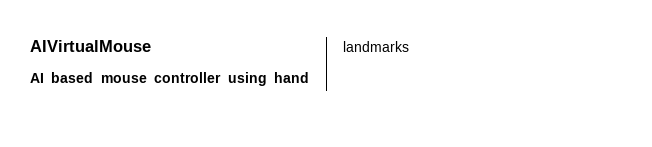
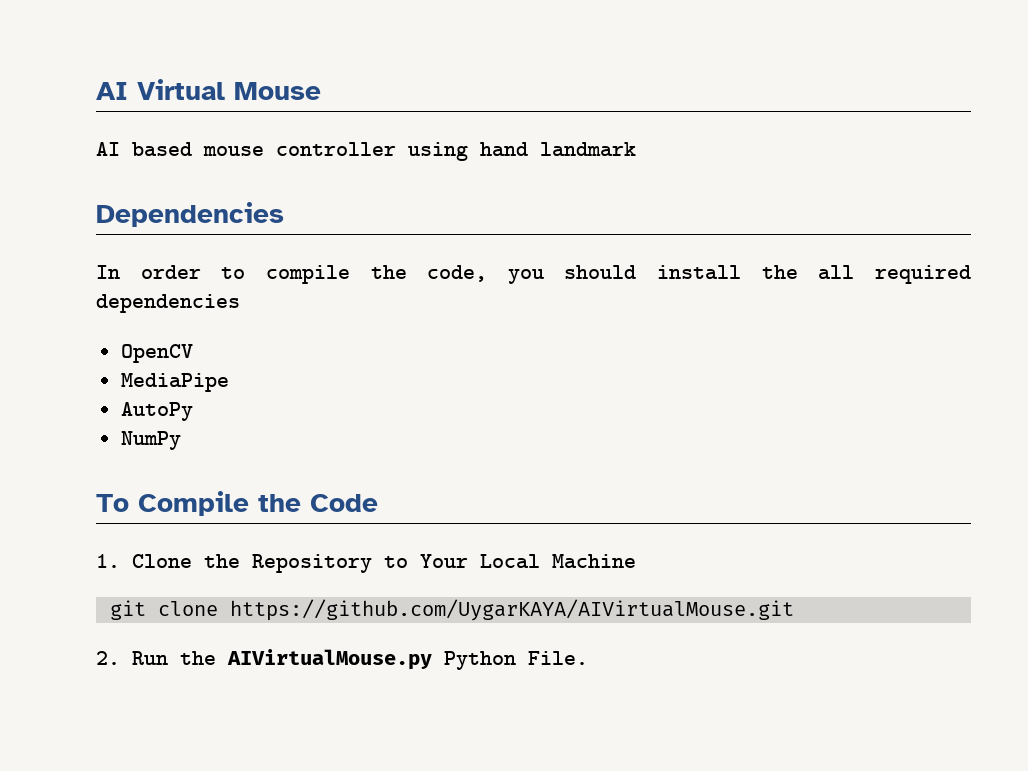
- AIVirtualMouse
+ AI Virtual Mouse
- AI based mouse controller using hand landmarks
+ AI based mouse controller using hand landmark
+ Dependencies
+ In order to compile the code, you should install the all required dependencies
+ OpenCV
+ MediaPipe
+ AutoPy
+ NumPy
+ To Compile the Code
+ 1. Clone the Repository to Your Local Machine
+ git clone https://github.com/UygarKAYA/AIVirtualMouse.git
+ 2. Run the AIVirtualMouse.py Python File.

